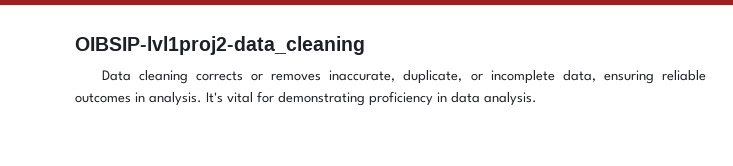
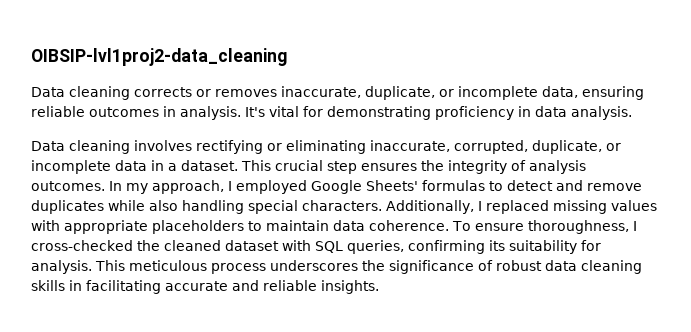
+ Data cleaning involves rectifying or eliminating inaccurate, corrupted, duplicate, or incomplete data in a dataset. This crucial step ensures the integrity of analysis outcomes. In my approach, I employed Google Sheets' formulas to detect and remove duplicates while also handling special characters. Additionally, I replaced missing values with appropriate placeholders to maintain data coherence. To ensure thoroughness, I cross-checked the cleaned dataset with SQL queries, confirming its suitability for analysis. This meticulous process underscores the significance of robust data cleaning skills in facilitating accurate and reliable insights.

